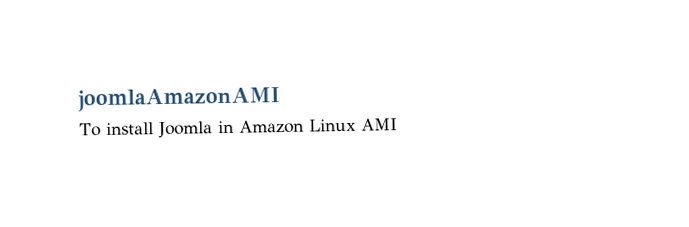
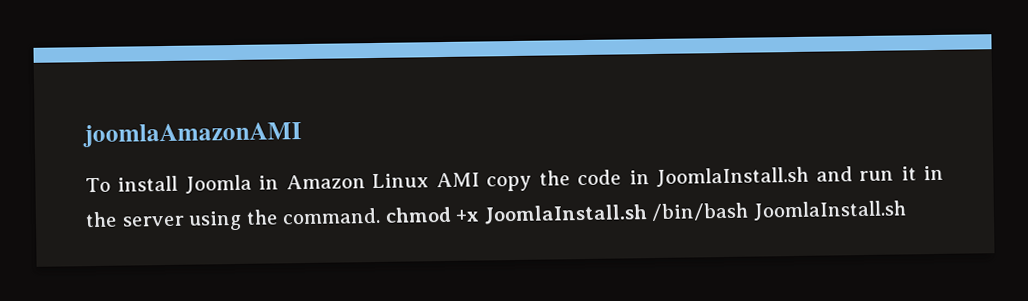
- To install Joomla in Amazon Linux AMI
+ To install Joomla in Amazon Linux AMI copy the code in JoomlaInstall.sh and run it in the server using the command. chmod +x JoomlaInstall.sh /bin/bash JoomlaInstall.sh

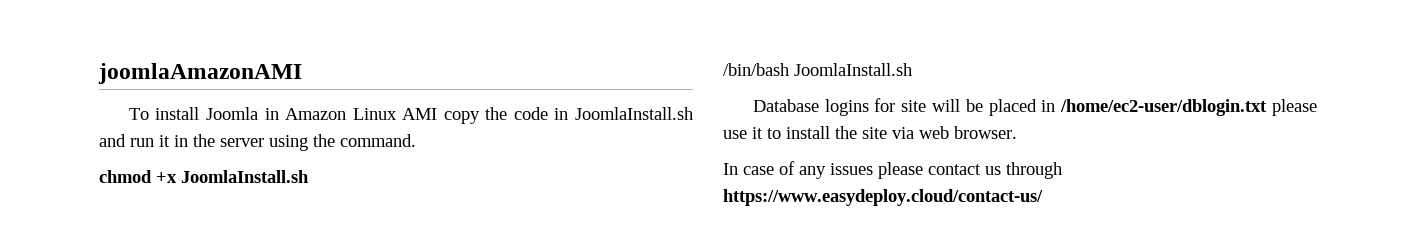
- To install Joomla in Amazon Linux AMI copy the code in JoomlaInstall.sh and run it in the server using the command. chmod +x JoomlaInstall.sh /bin/bash JoomlaInstall.sh
+ To install Joomla in Amazon Linux AMI copy the code in JoomlaInstall.sh and run it in the server using the command.
+ chmod +x JoomlaInstall.sh
+ /bin/bash JoomlaInstall.sh
+ Database logins for site will be placed in /home/ec2-user/dblogin.txt please use it to install the site via web browser.
+ In case of any issues please contact us through https://www.easydeploy.cloud/contact-us/

